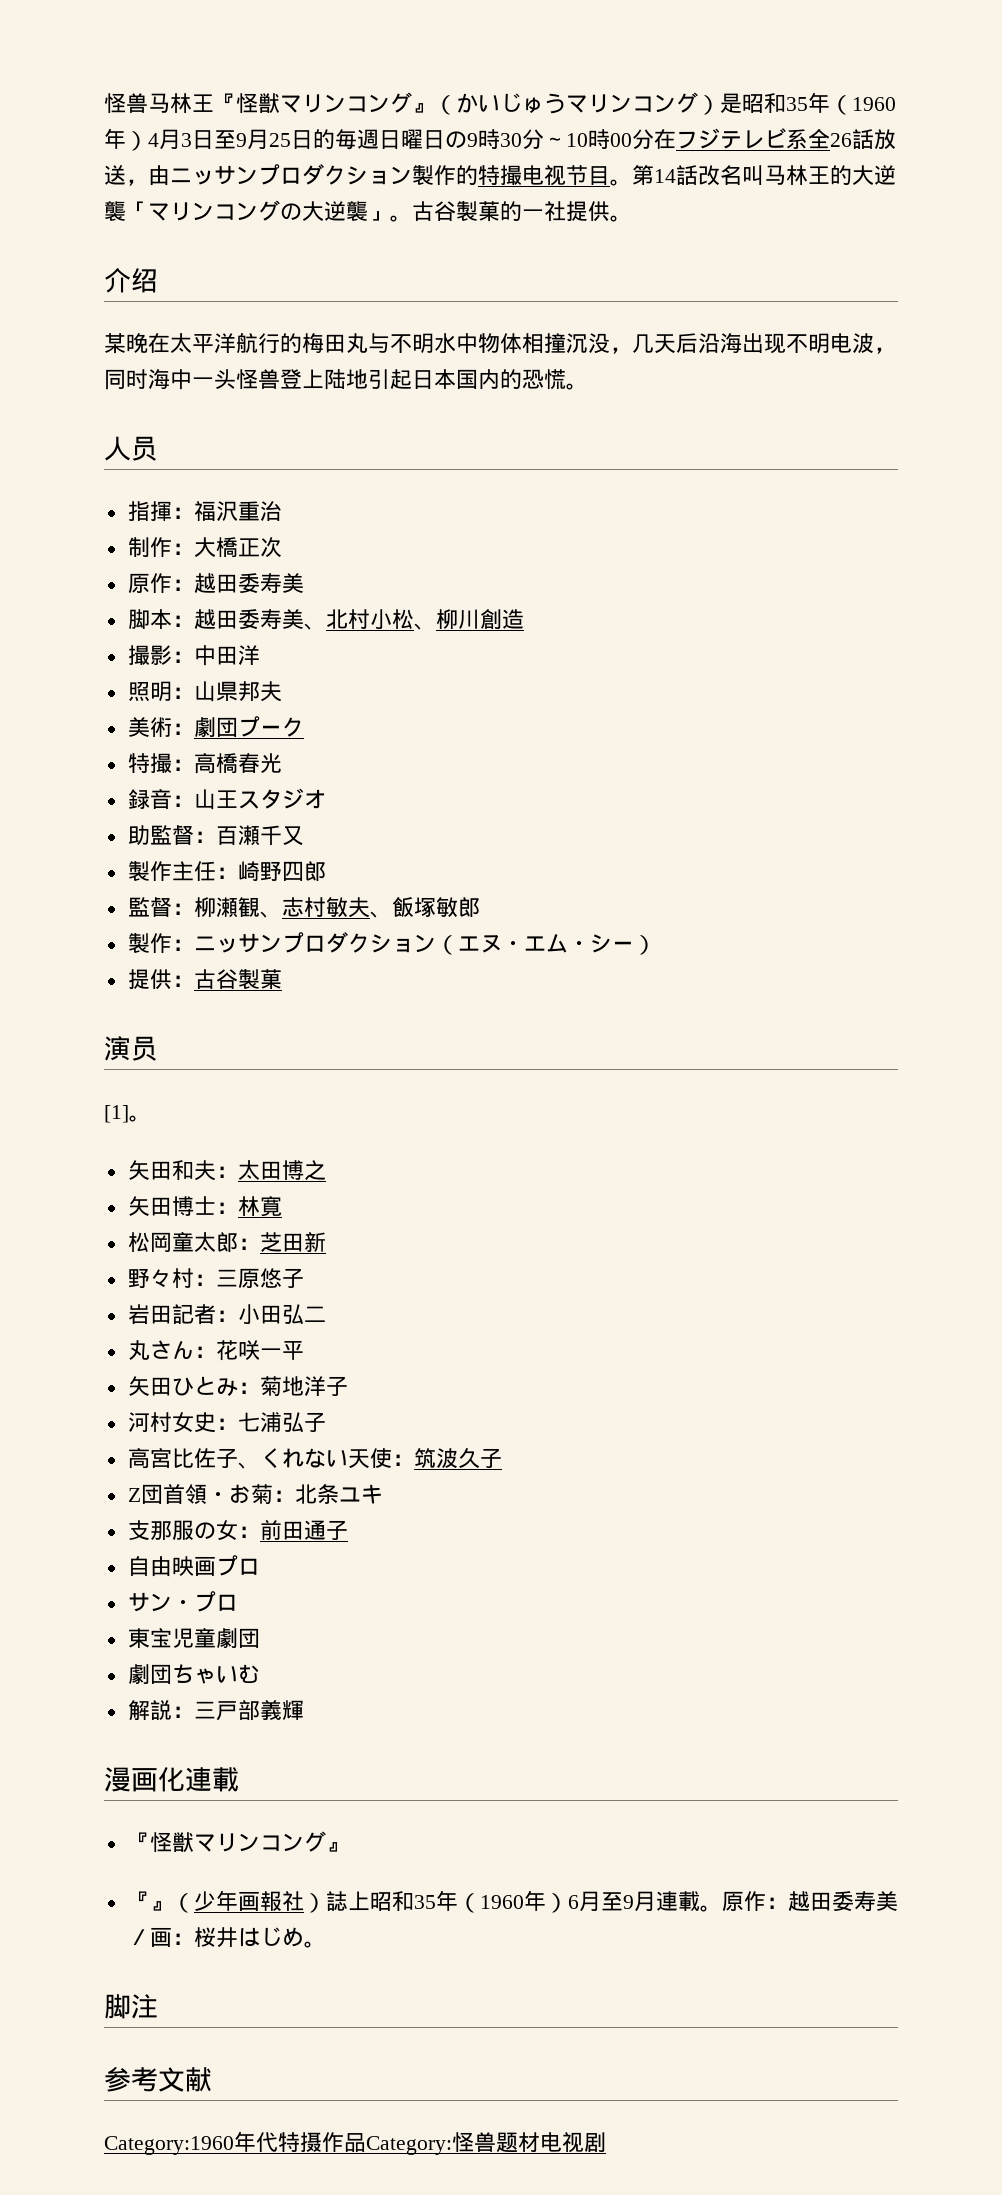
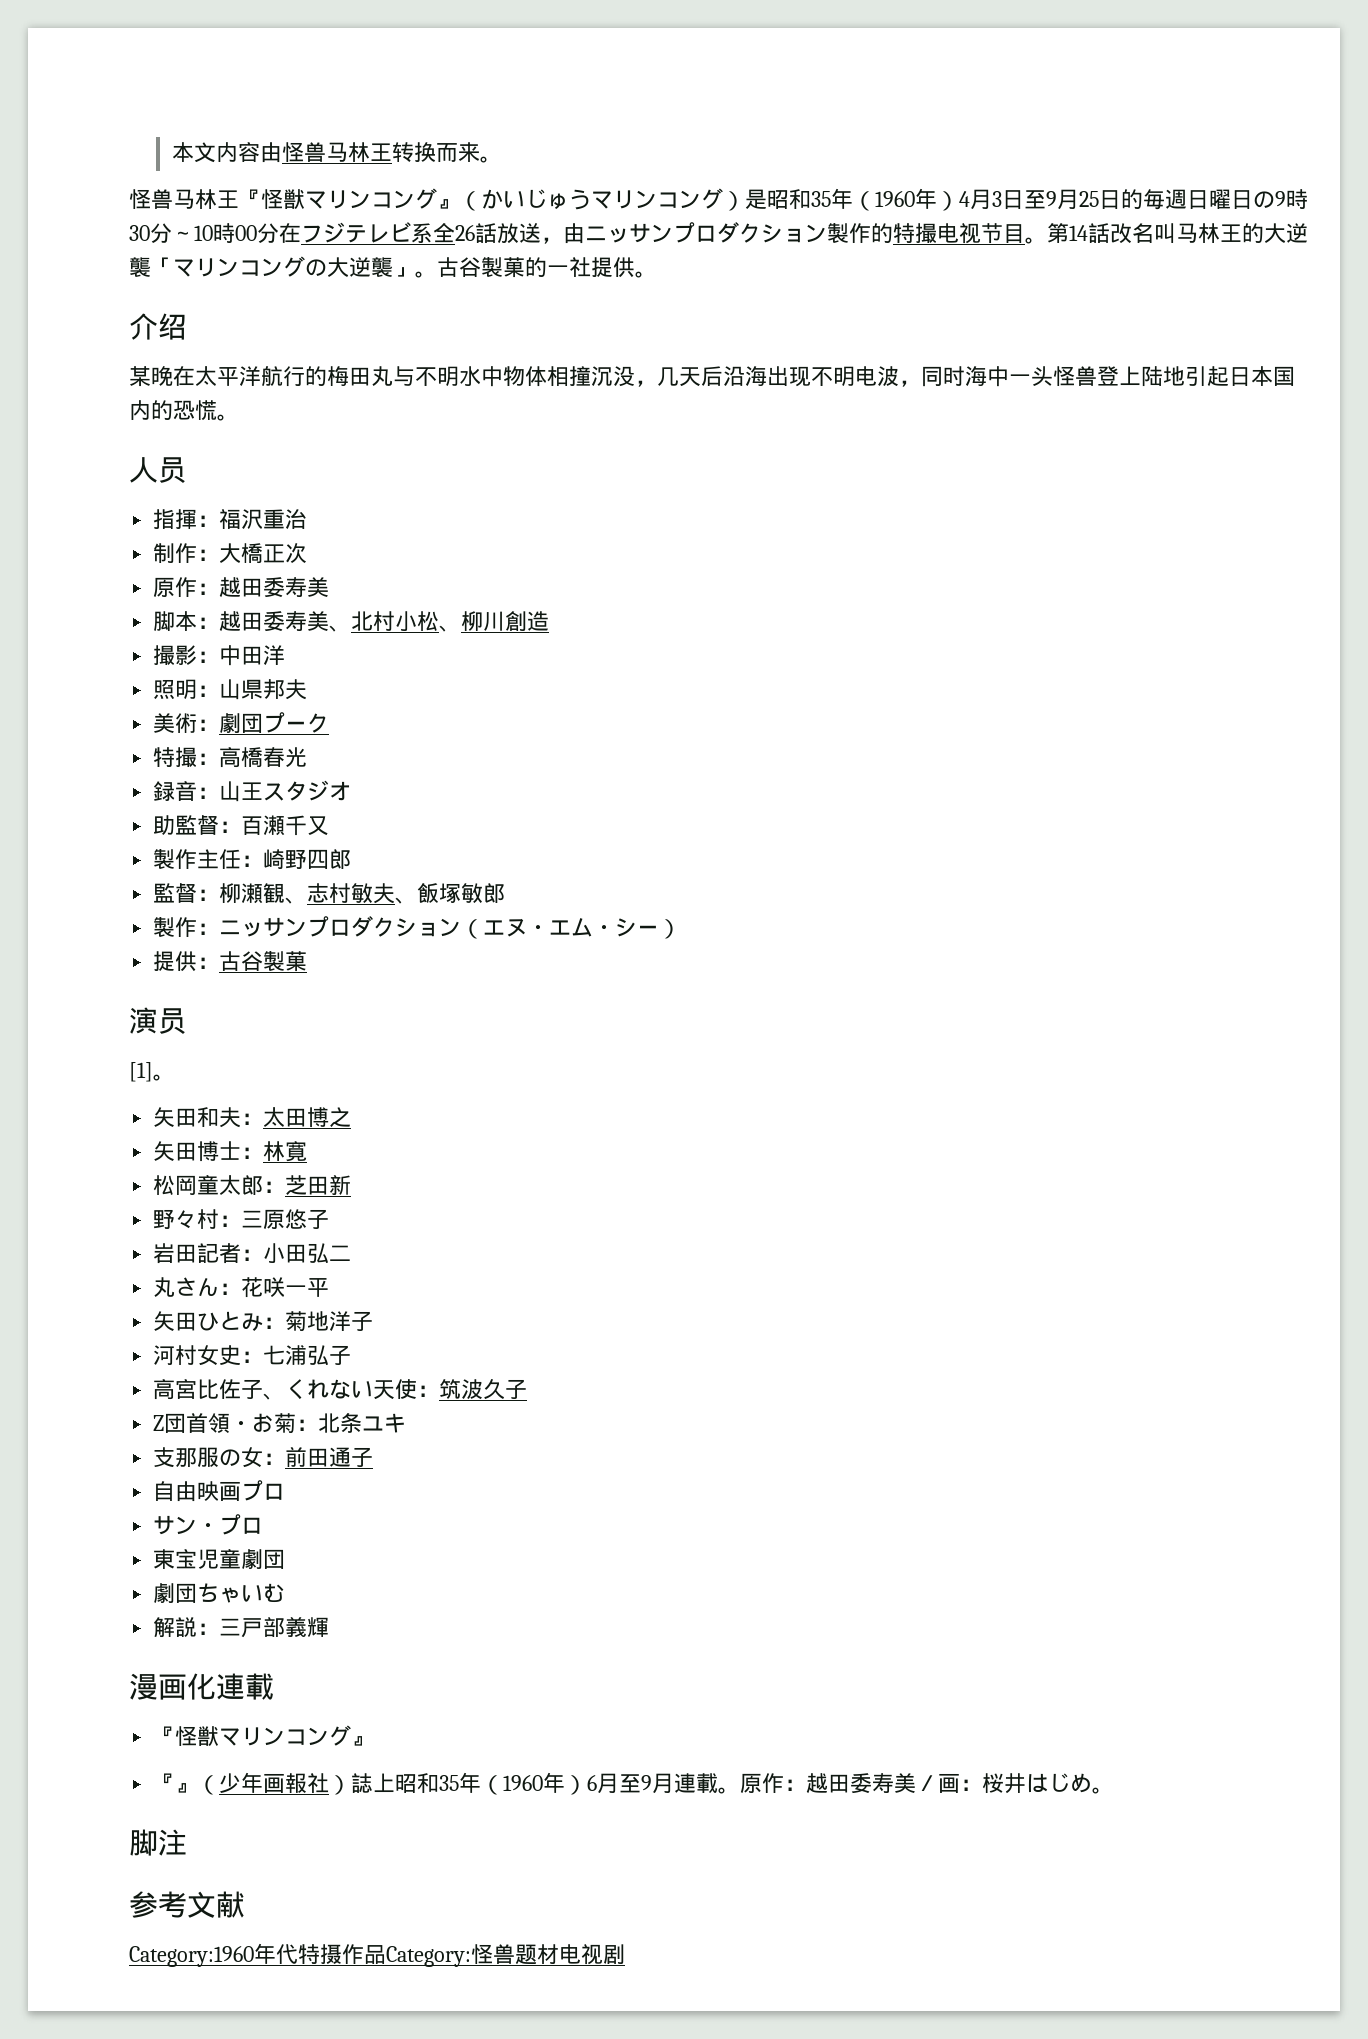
+ 本文内容由怪兽马林王转换而来。

